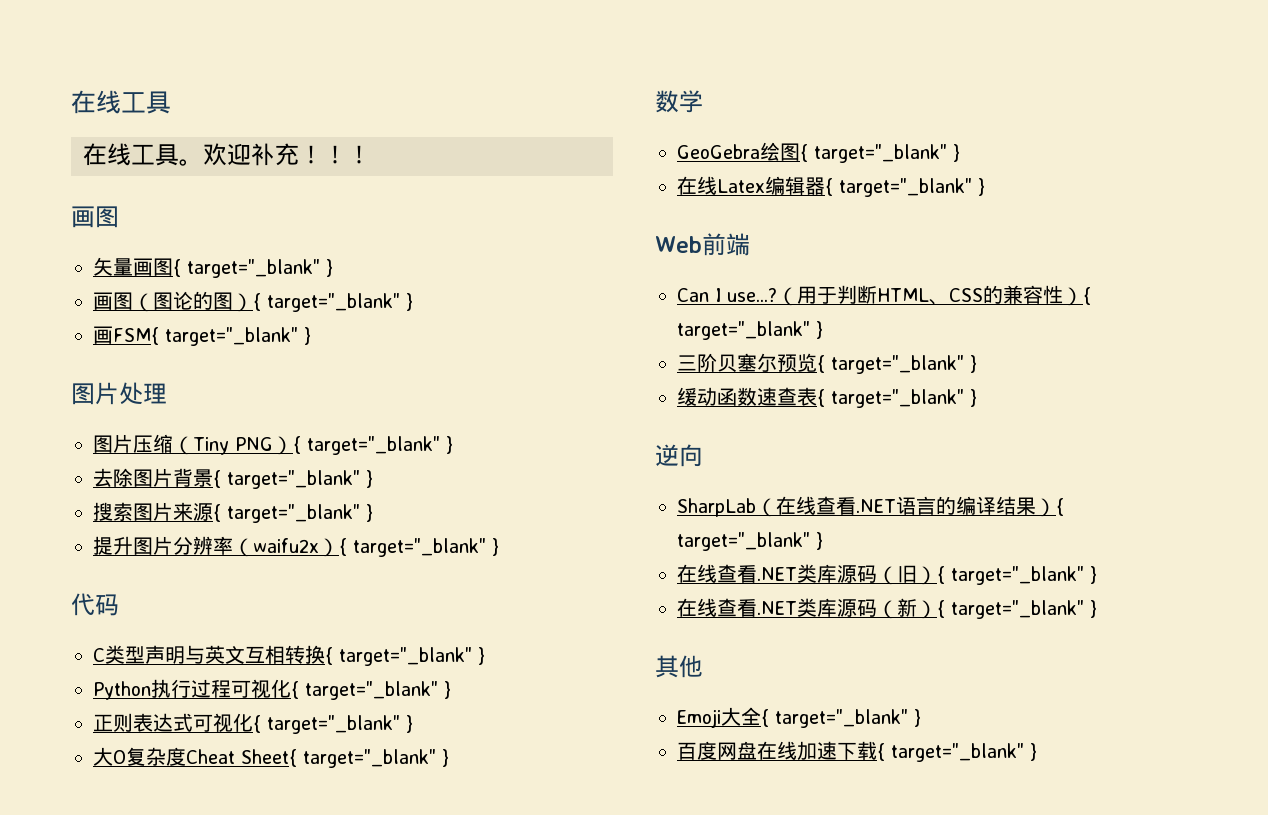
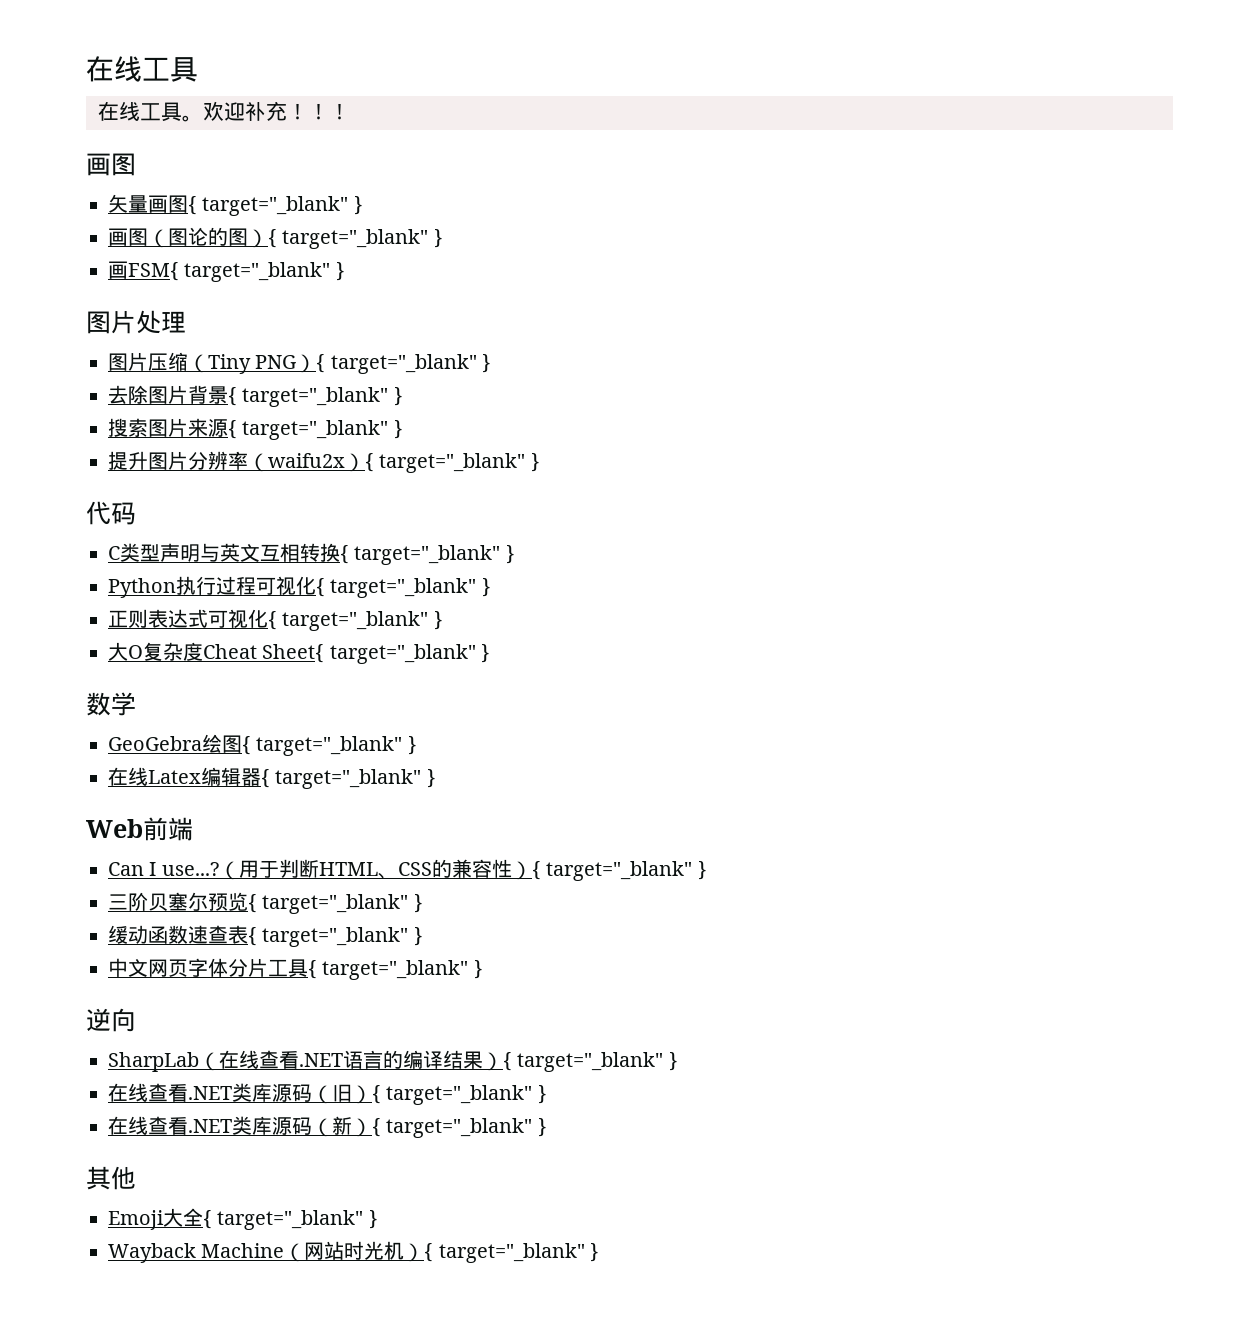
+ 中文网页字体分片工具{ target="_blank" }
- 百度网盘在线加速下载{ target="_blank" }
+ Wayback Machine（网站时光机）{ target="_blank" }

